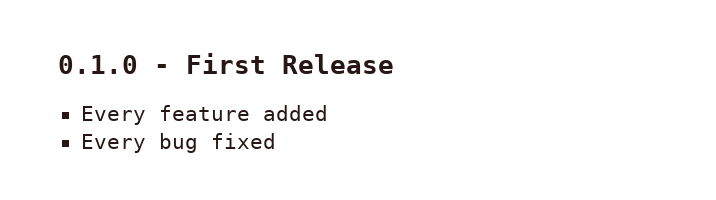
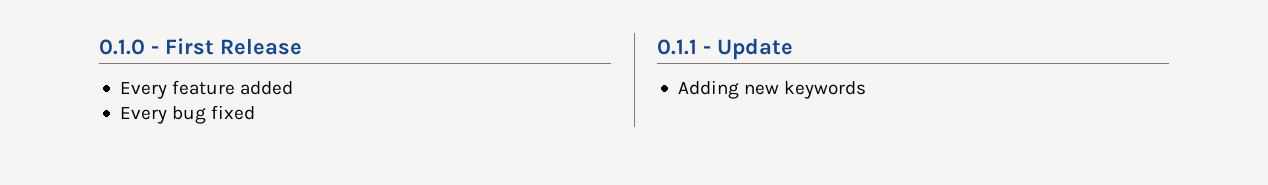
+ 0.1.1 - Update
+ Adding new keywords

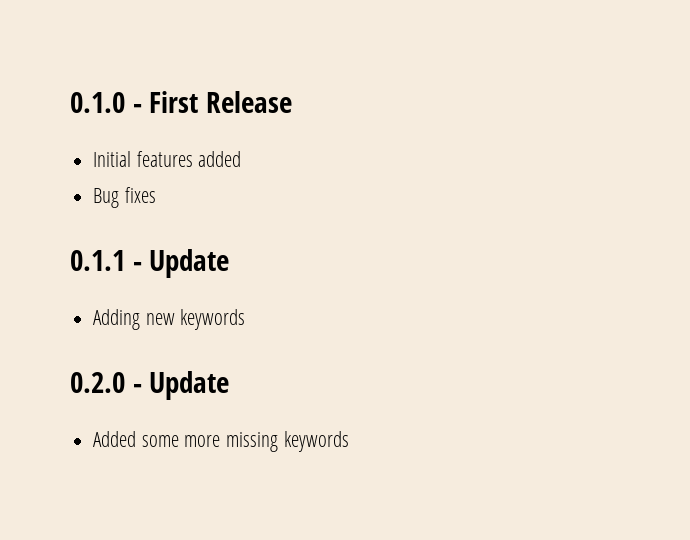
- Every feature added
+ Initial features added
- Every bug fixed
+ Bug fixes
+ 0.2.0 - Update
+ Added some more missing keywords

